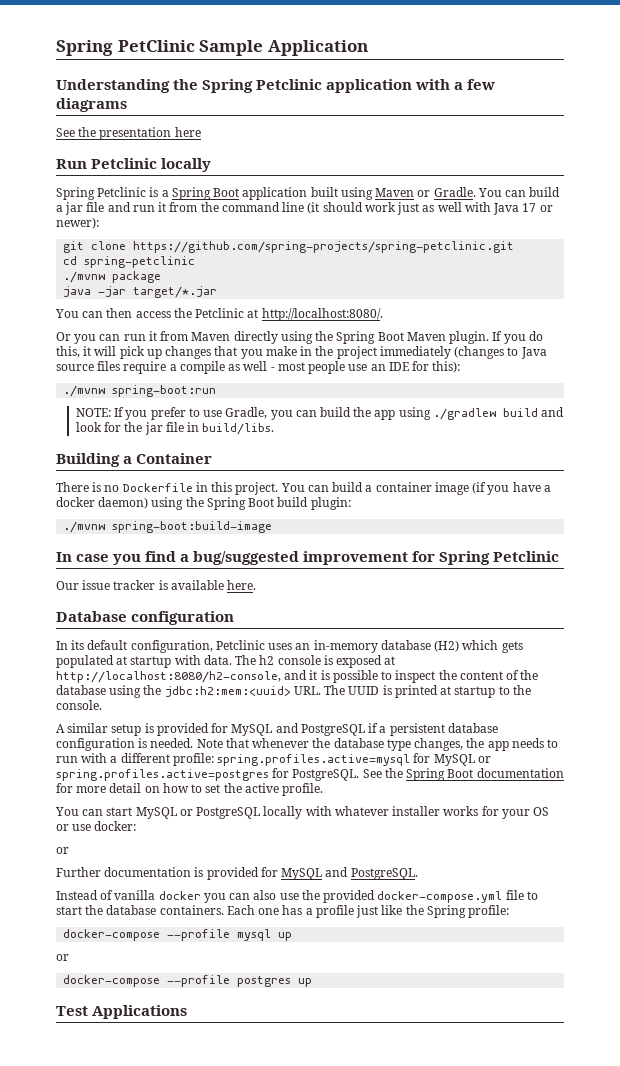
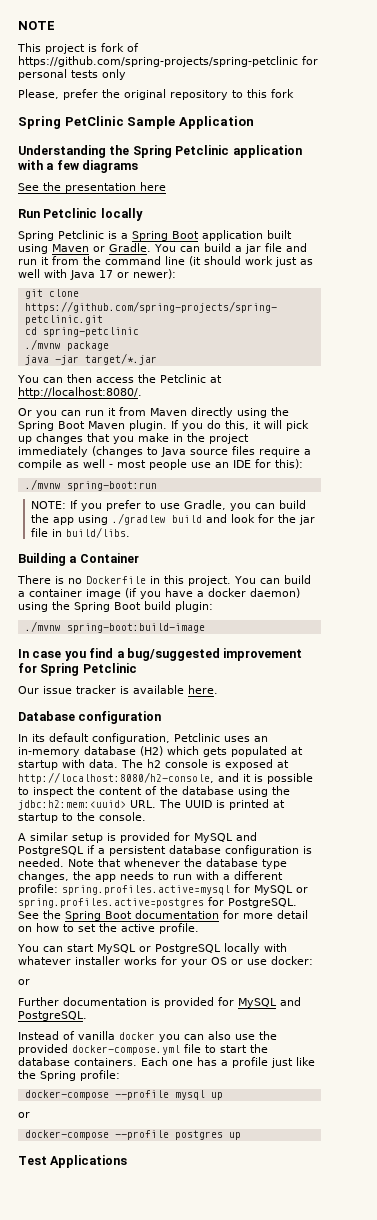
+ NOTE
+ This project is fork of https://github.com/spring-projects/spring-petclinic for personal tests only
+ Please, prefer the original repository to this fork

